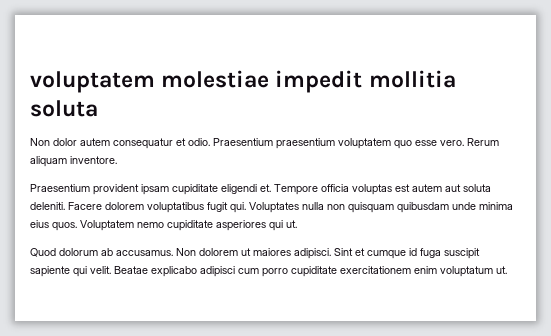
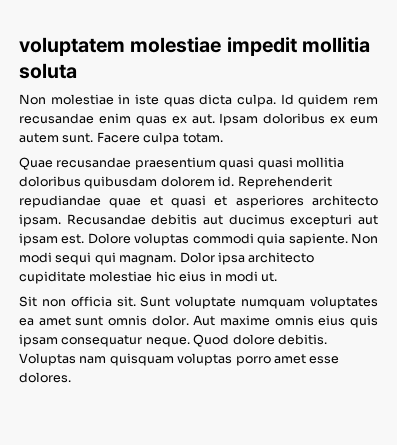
- Non dolor autem consequatur et odio. Praesentium praesentium voluptatem quo esse vero. Rerum aliquam inventore.
- Praesentium provident ipsam cupiditate eligendi et. Tempore officia voluptas est autem aut soluta deleniti. Facere dolorem voluptatibus fugit qui. Voluptates nulla non quisquam quibusdam unde minima eius quos. Voluptatem nemo cupiditate asperiores qui ut.
- Quod dolorum ab accusamus. Non dolorem ut maiores adipisci. Sint et cumque id fuga suscipit sapiente qui velit. Beatae explicabo adipisci cum porro cupiditate exercitationem enim voluptatum ut.
+ Non molestiae in iste quas dicta culpa. Id quidem rem recusandae enim quas ex aut. Ipsam doloribus ex eum autem sunt. Facere culpa totam.
+ Quae recusandae praesentium quasi quasi mollitia doloribus quibusdam dolorem id. Reprehenderit repudiandae quae et quasi et asperiores architecto ipsam. Recusandae debitis aut ducimus excepturi aut ipsam est. Dolore voluptas commodi quia sapiente. Non modi sequi qui magnam. Dolor ipsa architecto cupiditate molestiae hic eius in modi ut.
+ Sit non officia sit. Sunt voluptate numquam voluptates ea amet sunt omnis dolor. Aut maxime omnis eius quis ipsam consequatur neque. Quod dolore debitis. Voluptas nam quisquam voluptas porro amet esse dolores.

